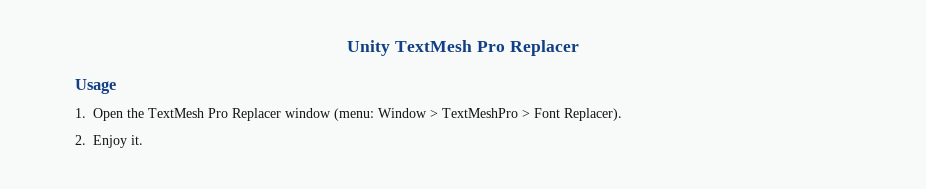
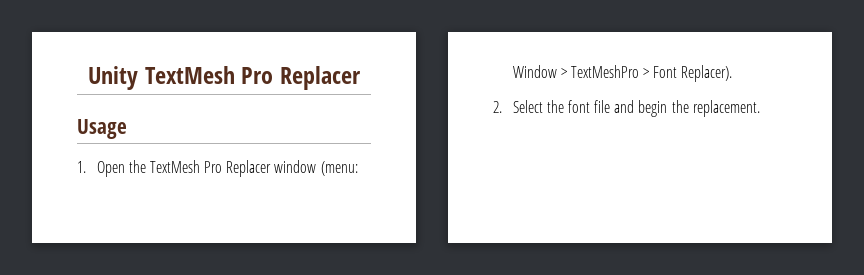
- 2. Enjoy it.
+ 2. Select the font file and begin the replacement.

